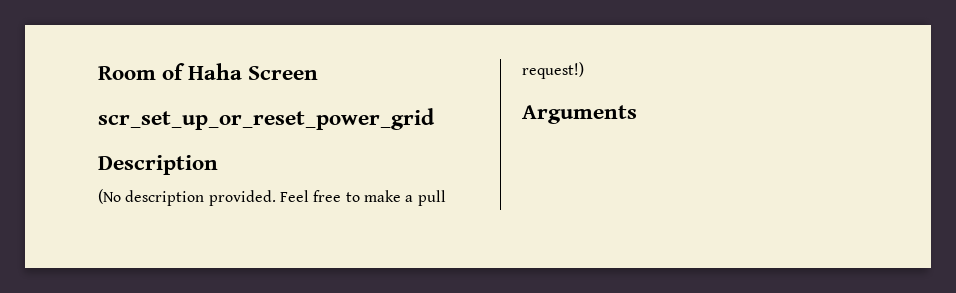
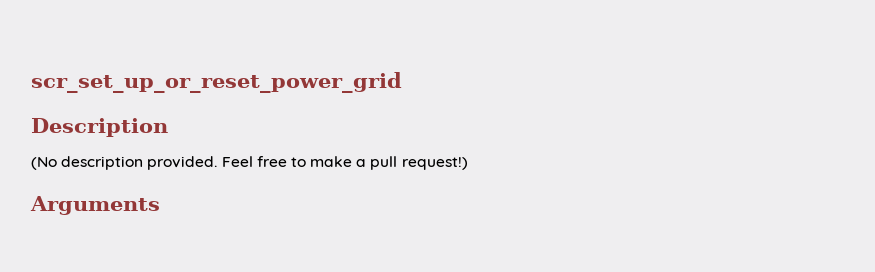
- Room of Haha Screen

